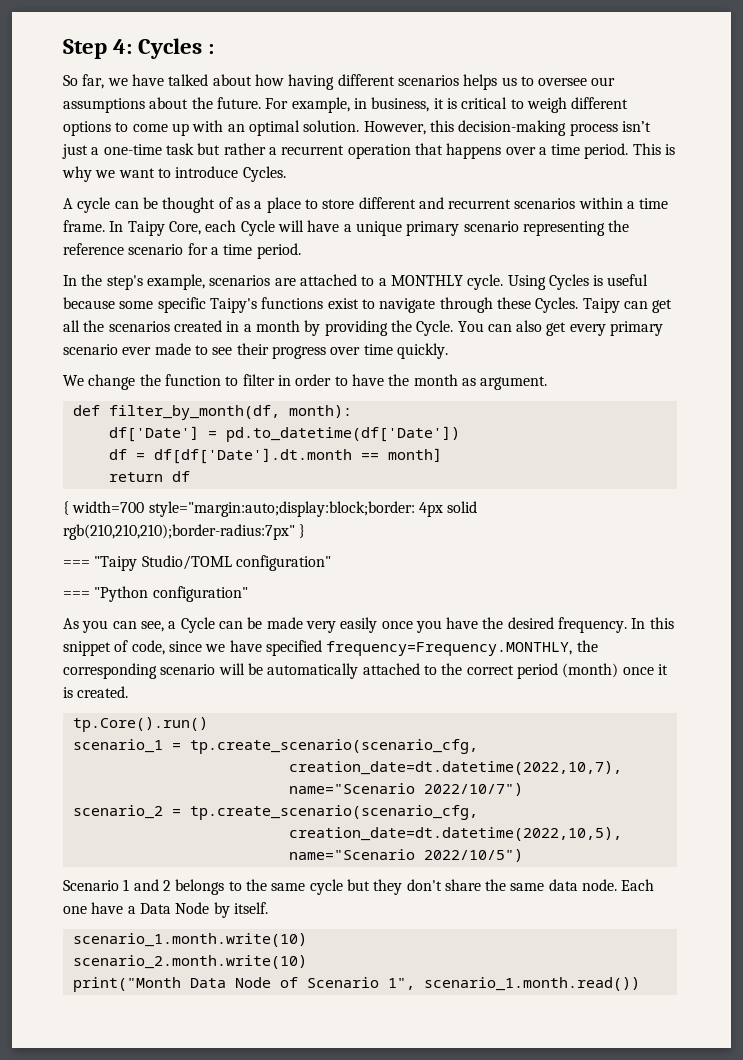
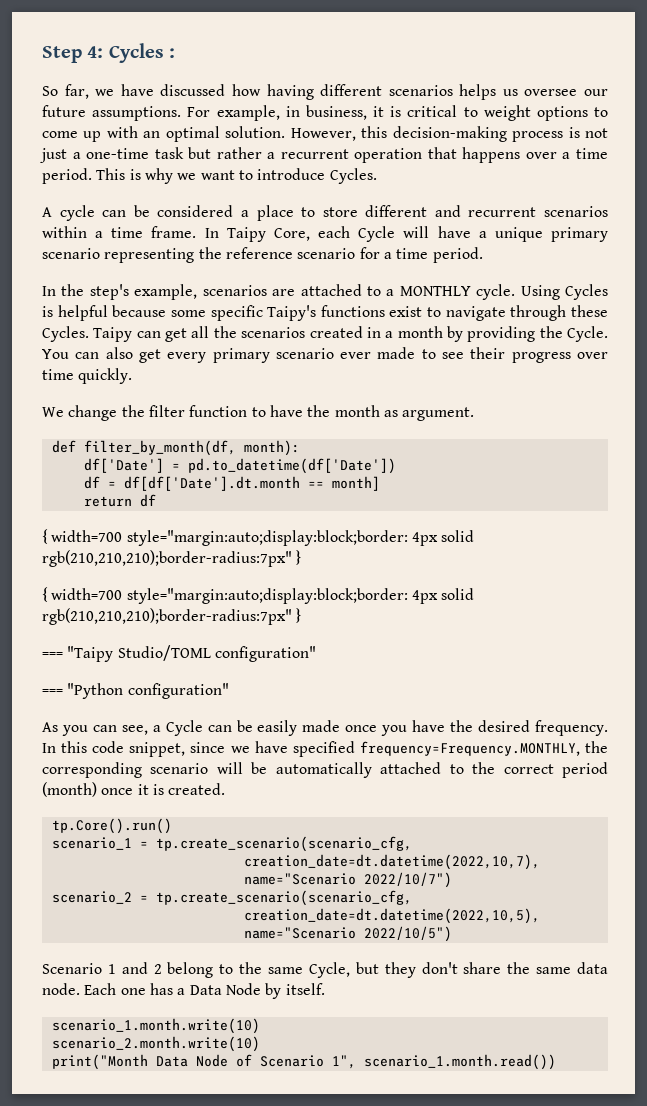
- So far, we have talked about how having different scenarios helps us to oversee our assumptions about the future.
+ So far, we have discussed how having different scenarios helps us oversee our future assumptions.
- For example, in business, it is critical to weigh different options to come up with an optimal solution.
+ For example, in business, it is critical to weight options to come up with an optimal solution.
- However, this decision-making process isn’t just a one-time task but rather a recurrent operation that happens over a time period.
+ However, this decision-making process is not just a one-time task but rather a recurrent operation that happens over a time period.
- A cycle can be thought of as a place to store different and recurrent scenarios within a time frame.
+ A cycle can be considered a place to store different and recurrent scenarios within a time frame.
- Using Cycles is useful because some specific Taipy's functions exist to navigate through these Cycles.
+ Using Cycles is helpful because some specific Taipy's functions exist to navigate through these Cycles.
- We change the function to filter in order to have the month as argument.
+ We change the filter function to have the month as argument.
  return df
+ { width=700 style="margin:auto;display:block;border: 4px solid rgb(210,210,210);border-radius:7px" }
- As you can see, a Cycle can be made very easily once you have the desired frequency.
+ As you can see, a Cycle can be easily made once you have the desired frequency.
- In this snippet of code, since we have specified frequency=Frequency.MONTHLY, the corresponding scenario will be automatically attached to the correct period (month) once it is created.
+ In this code snippet, since we have specified frequency=Frequency.MONTHLY, the corresponding scenario will be automatically attached to the correct period (month) once it is created.
- Scenario 1 and 2 belongs to the same cycle but they don't share the same data node.
+ Scenario 1 and 2 belong to the same Cycle, but they don't share the same data node.
- Each one have a Data Node by itself.
+ Each one has a Data Node by itself.

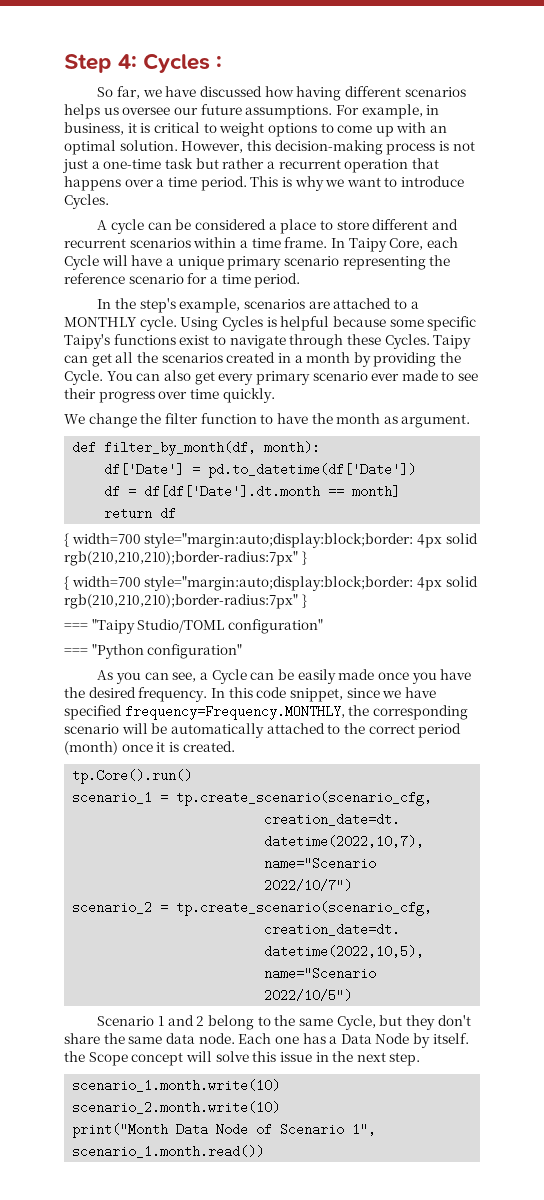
- Each one has a Data Node by itself.
+ Each one has a Data Node by itself. the Scope concept will solve this issue in the next step.

